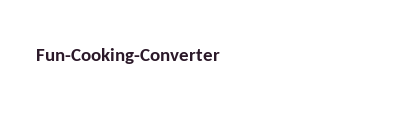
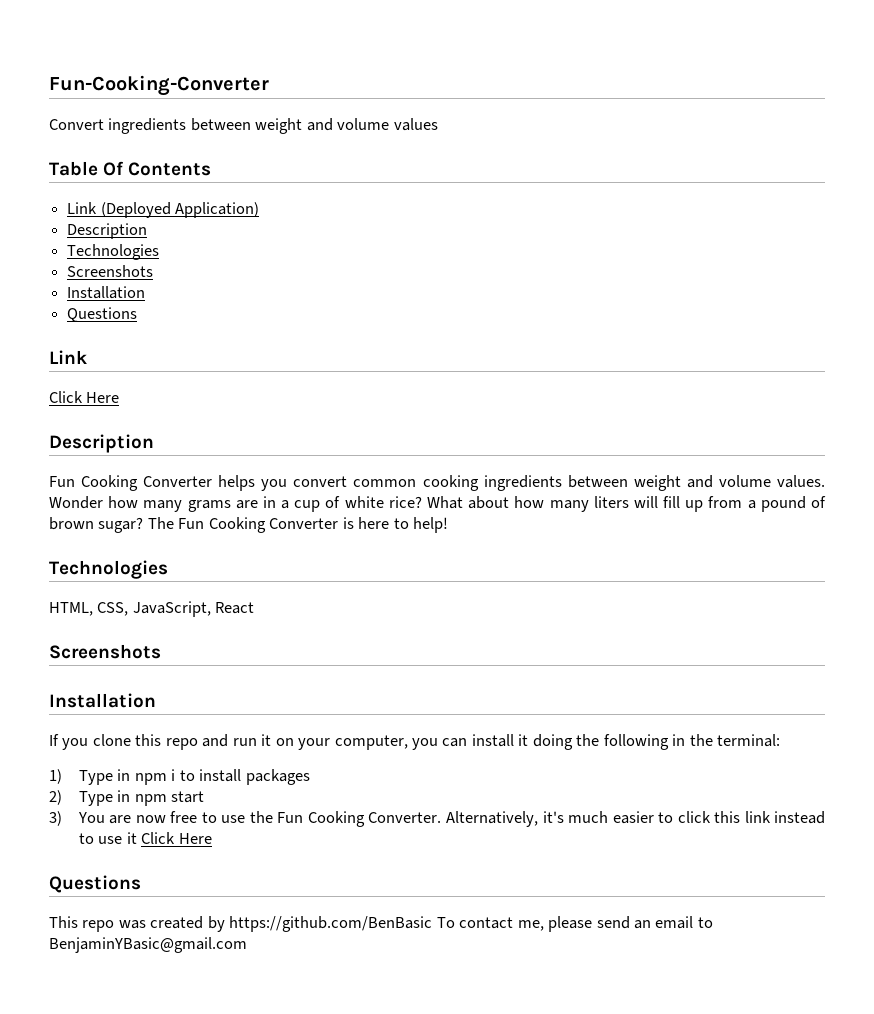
+ Convert ingredients between weight and volume values
+ Table Of Contents
+ Link (Deployed Application)
+ Description
+ Technologies
+ Screenshots
+ Installation
+ Questions
+ Link
+ Click Here
+ Description
+ Fun Cooking Converter helps you convert common cooking ingredients between weight and volume values. Wonder how many grams are in a cup of white rice? What about how many liters will fill up from a pound of brown sugar? The Fun Cooking Converter is here to help!
+ Technologies
+ HTML, CSS, JavaScript, React
+ Screenshots
+ Installation
+ If you clone this repo and run it on your computer, you can install it doing the following in the terminal:
+ 1) Type in npm i to install packages
+ 2) Type in npm start
+ 3) You are now free to use the Fun Cooking Converter. Alternatively, it's much easier to click this link instead to use it Click Here
+ Questions
+ This repo was created by https://github.com/BenBasic To contact me, please send an email to BenjaminYBasic@gmail.com

